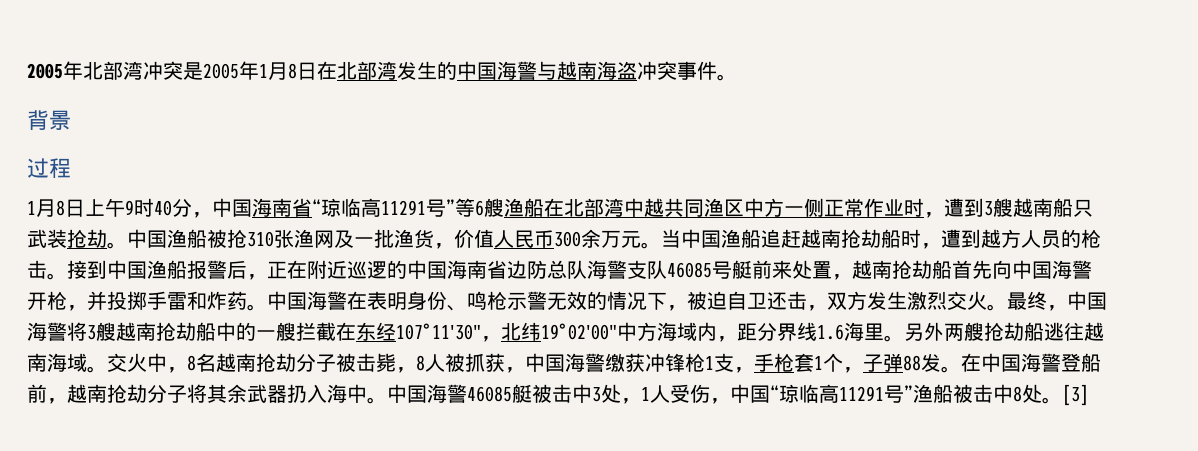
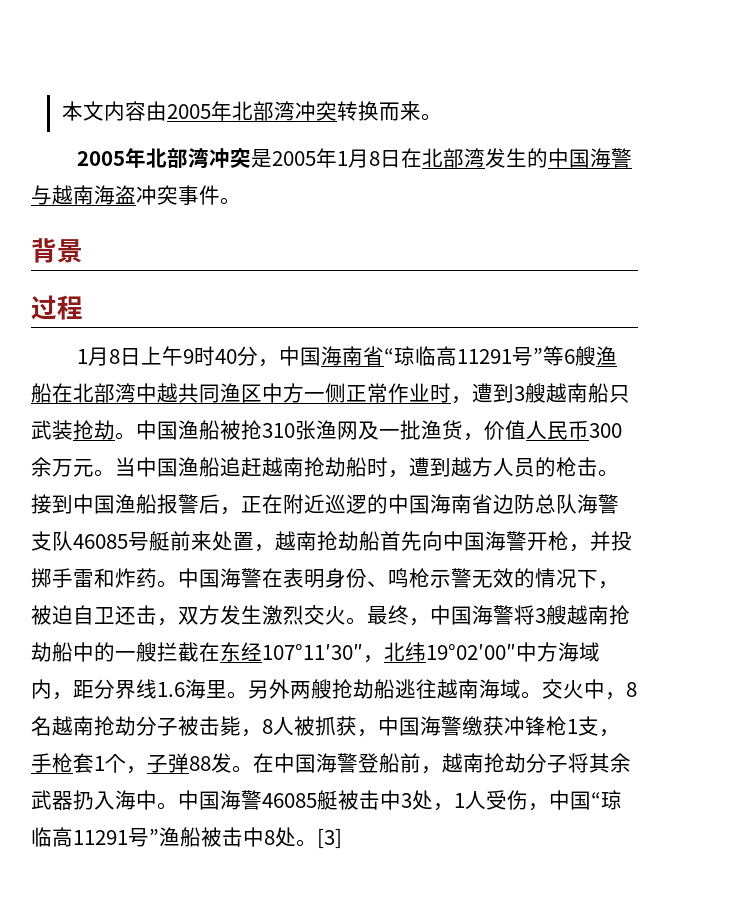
+ 本文内容由2005年北部湾冲突转换而来。

